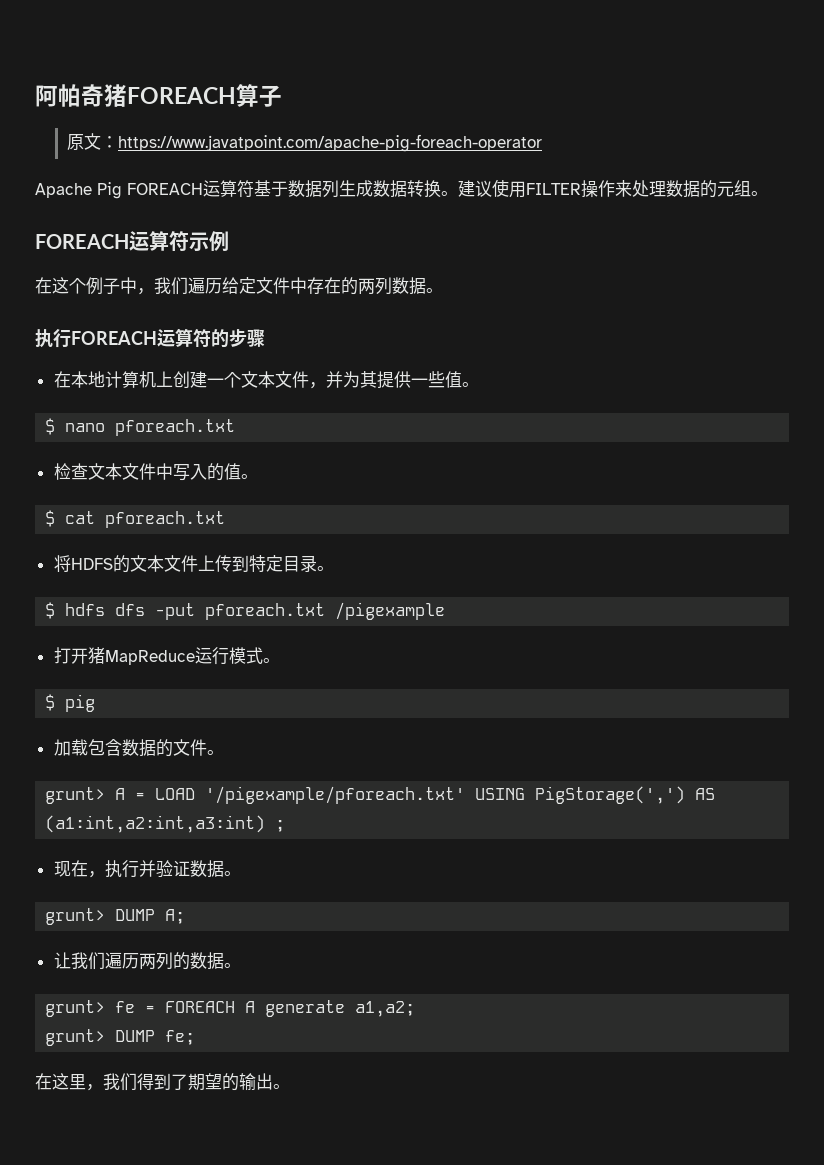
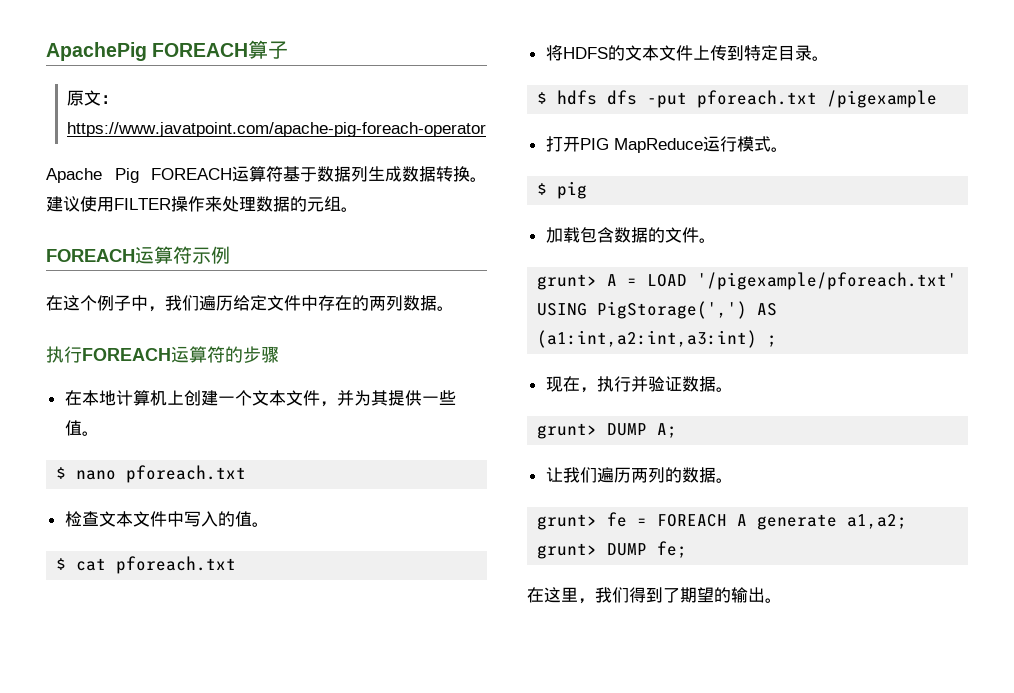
- 阿帕奇猪FOREACH算子
+ ApachePig FOREACH算子
- 打开猪MapReduce运行模式。
+ 打开PIG MapReduce运行模式。

